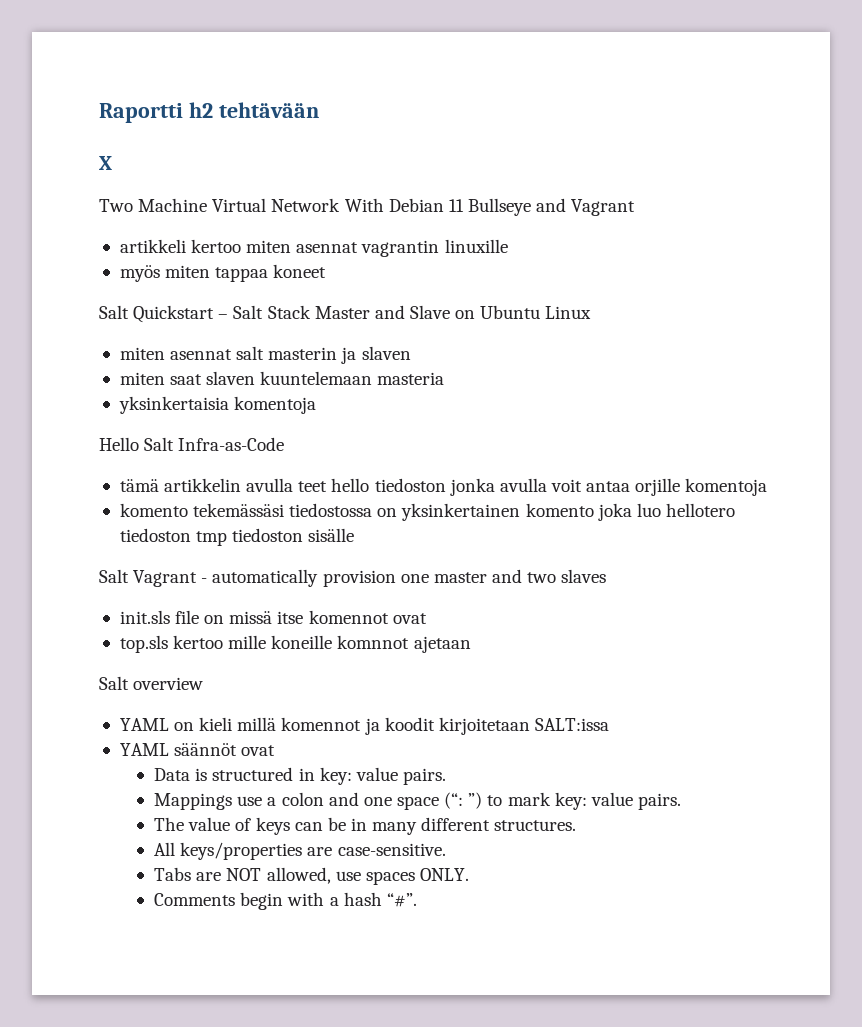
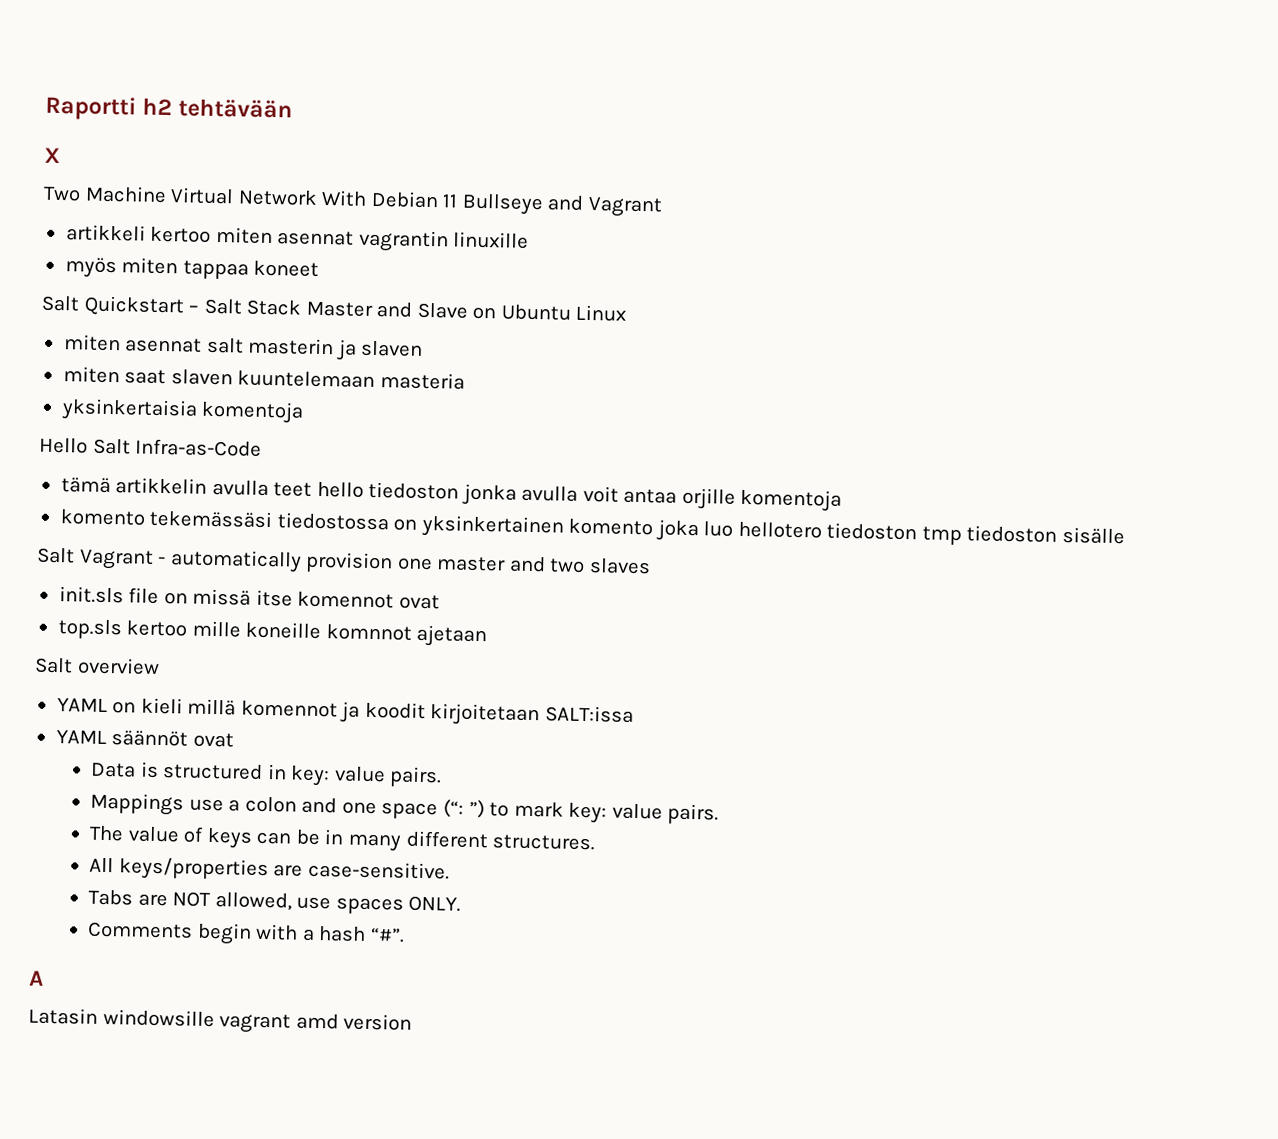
+ A
+ Latasin windowsille vagrant amd version

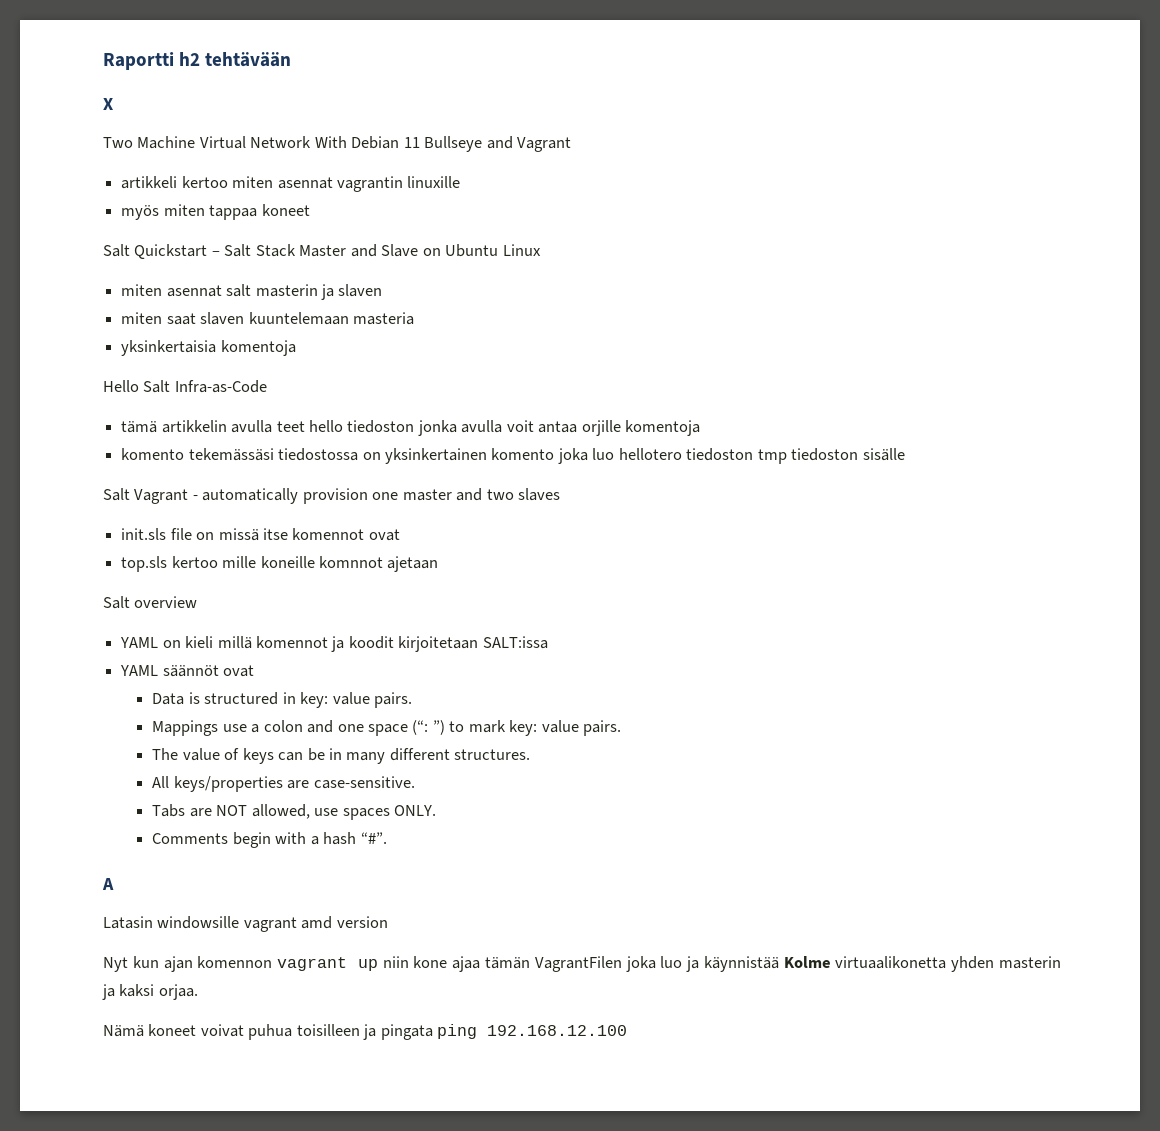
+ Nyt kun ajan komennon vagrant up niin kone ajaa tämän VagrantFilen joka luo ja käynnistää Kolme virtuaalikonetta yhden masterin ja kaksi orjaa.
+ Nämä koneet voivat puhua toisilleen ja pingata ping 192.168.12.100

